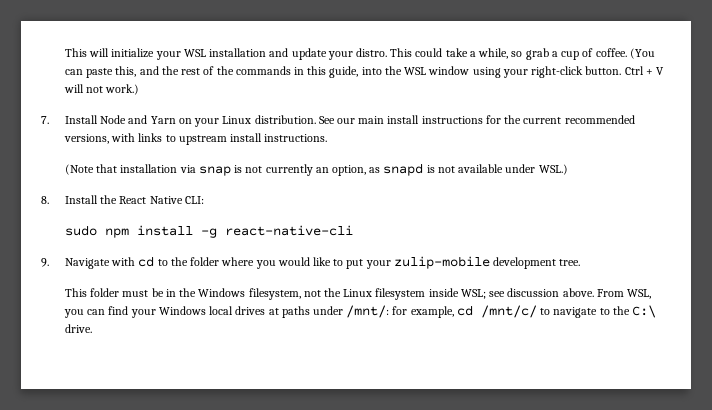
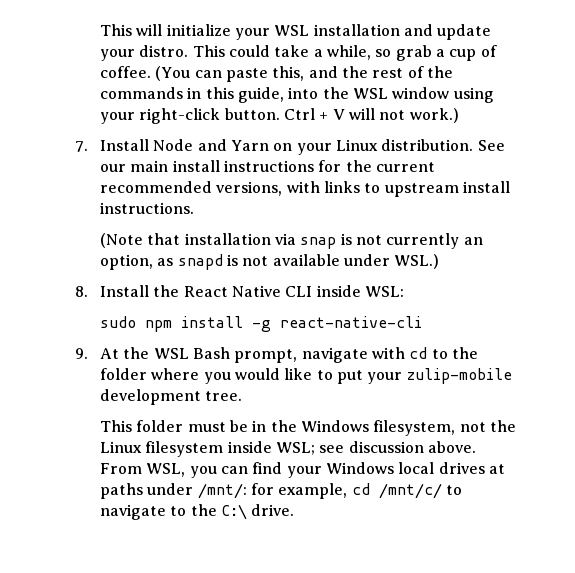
- 8. Install the React Native CLI:
+ 8. Install the React Native CLI inside WSL:
- 9. Navigate with cd to the folder where you would like to put your zulip-mobile development tree.
+ 9. At the WSL Bash prompt, navigate with cd to the folder where you would like to put your zulip-mobile development tree.

